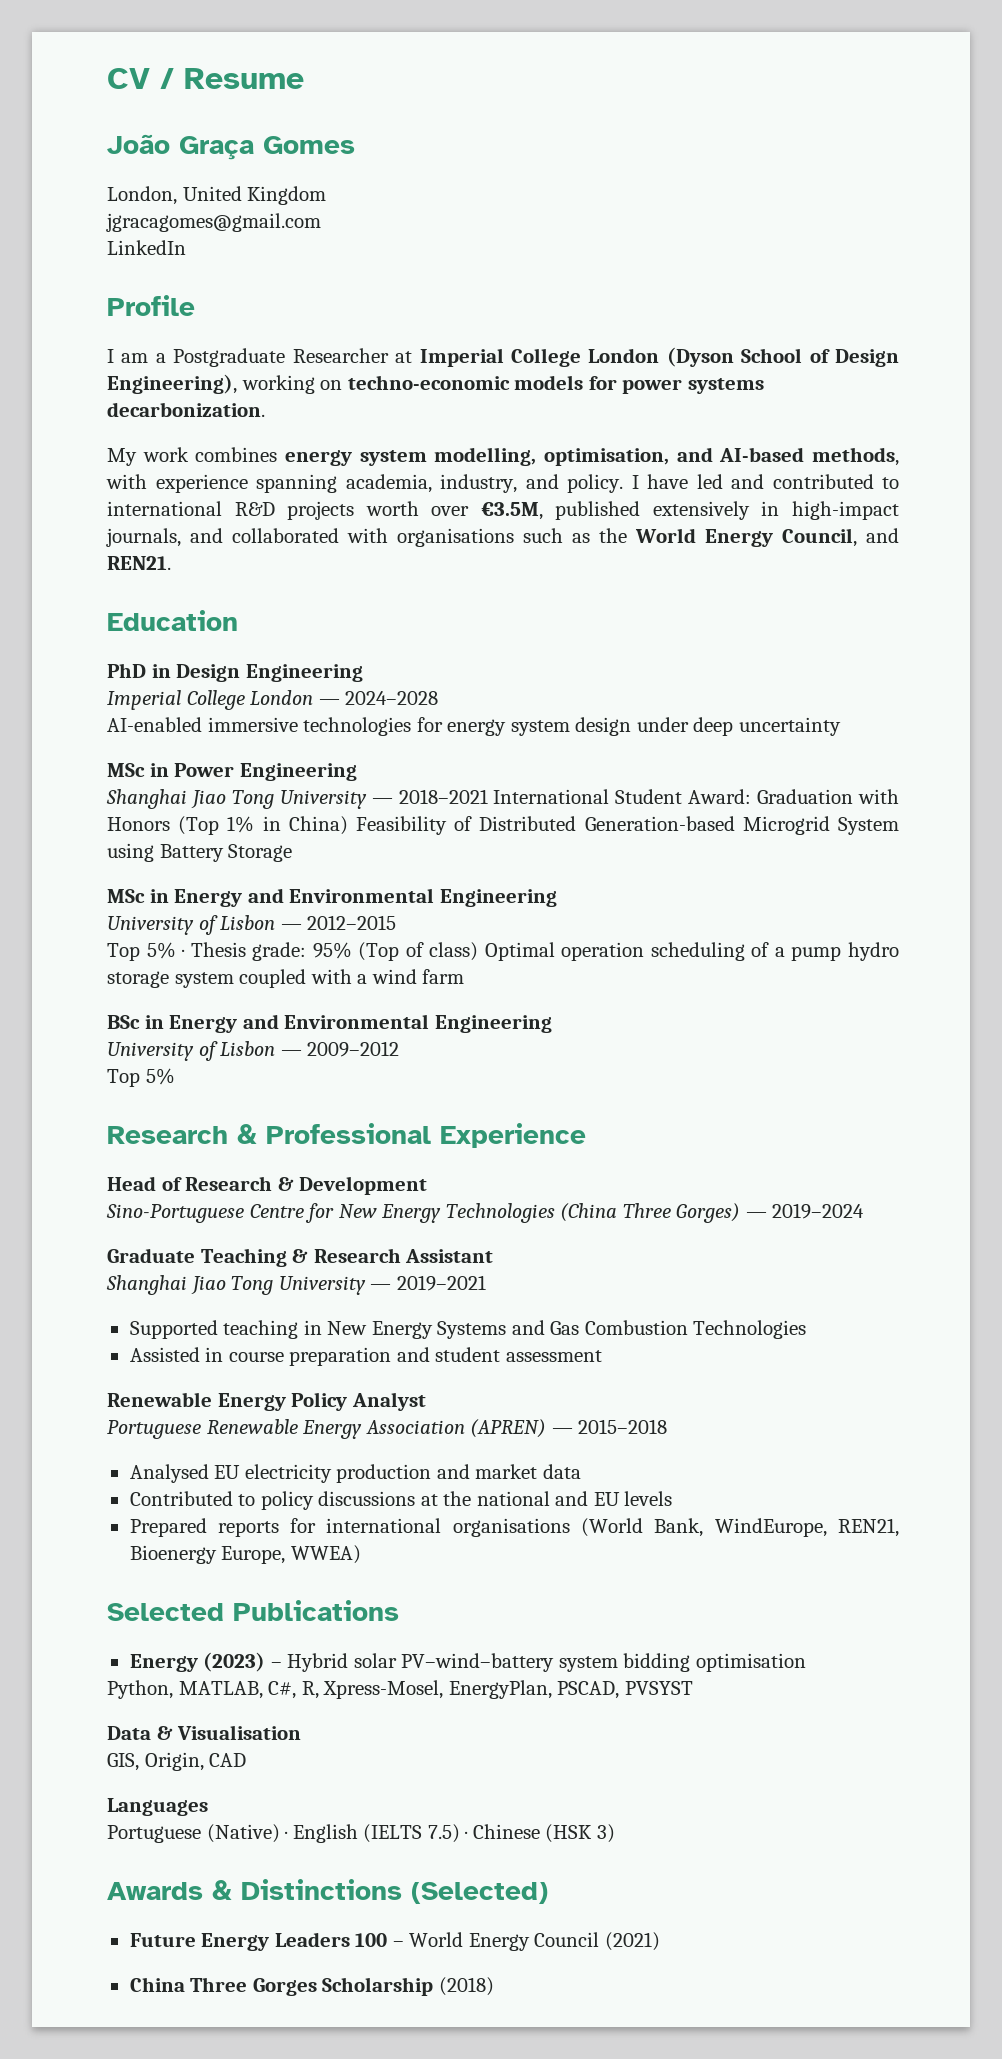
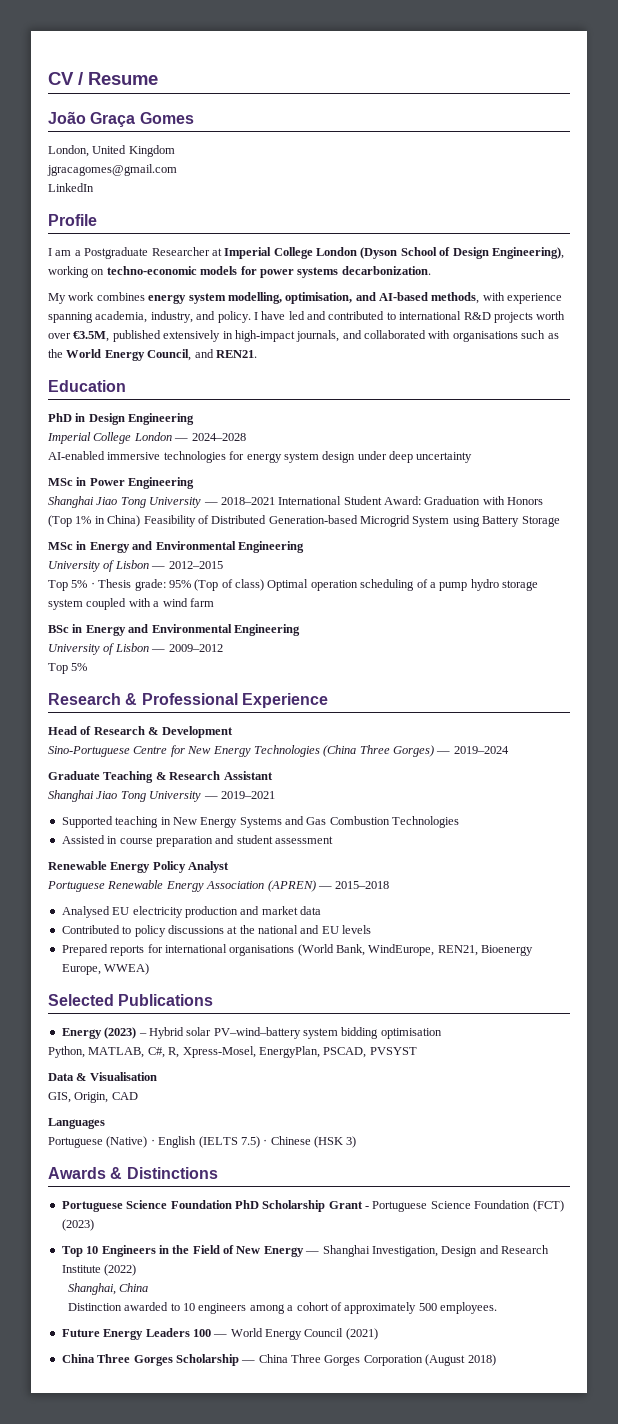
- Awards & Distinctions (Selected)
+ Awards & Distinctions
+ Portuguese Science Foundation PhD Scholarship Grant - Portuguese Science Foundation (FCT) (2023)
+ Top 10 Engineers in the Field of New Energy — Shanghai Investigation, Design and Research Institute (2022)
+ Shanghai, China
+ Distinction awarded to 10 engineers among a cohort of approximately 500 employees.
- Future Energy Leaders 100 – World Energy Council (2021)
+ Future Energy Leaders 100 — World Energy Council (2021)
- China Three Gorges Scholarship (2018)
+ China Three Gorges Scholarship — China Three Gorges Corporation (August 2018)

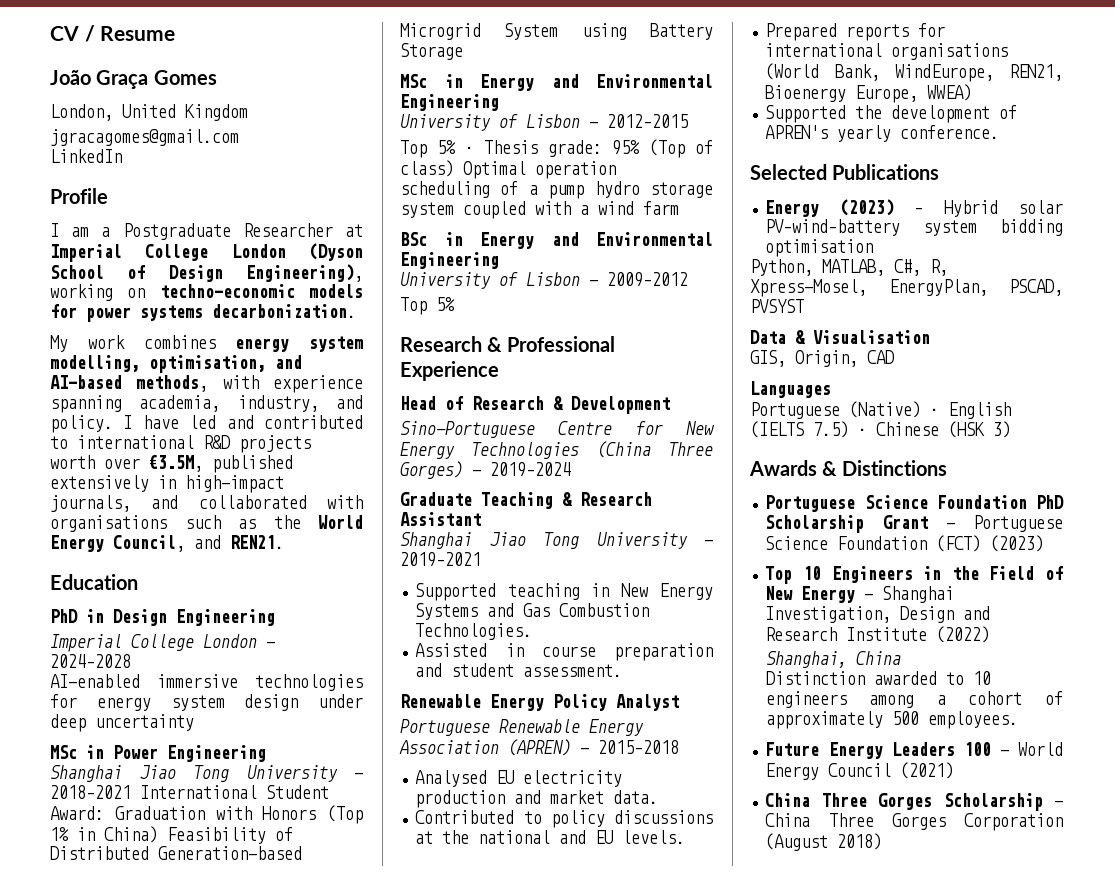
- Supported teaching in New Energy Systems and Gas Combustion Technologies
+ Supported teaching in New Energy Systems and Gas Combustion Technologies.
- Assisted in course preparation and student assessment
+ Assisted in course preparation and student assessment.
- Analysed EU electricity production and market data
+ Analysed EU electricity production and market data.
- Contributed to policy discussions at the national and EU levels
+ Contributed to policy discussions at the national and EU levels.
+ Supported the development of APREN's yearly conference.

